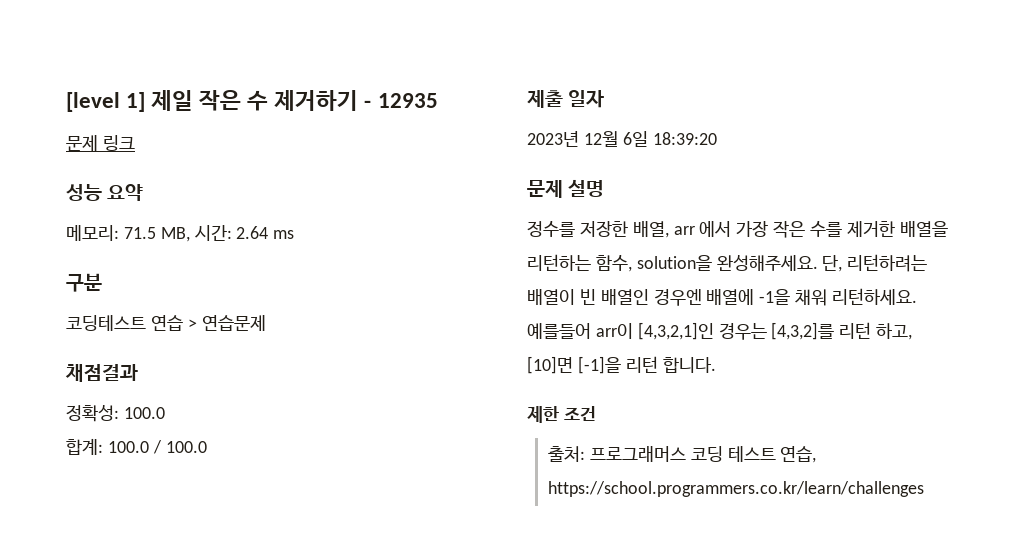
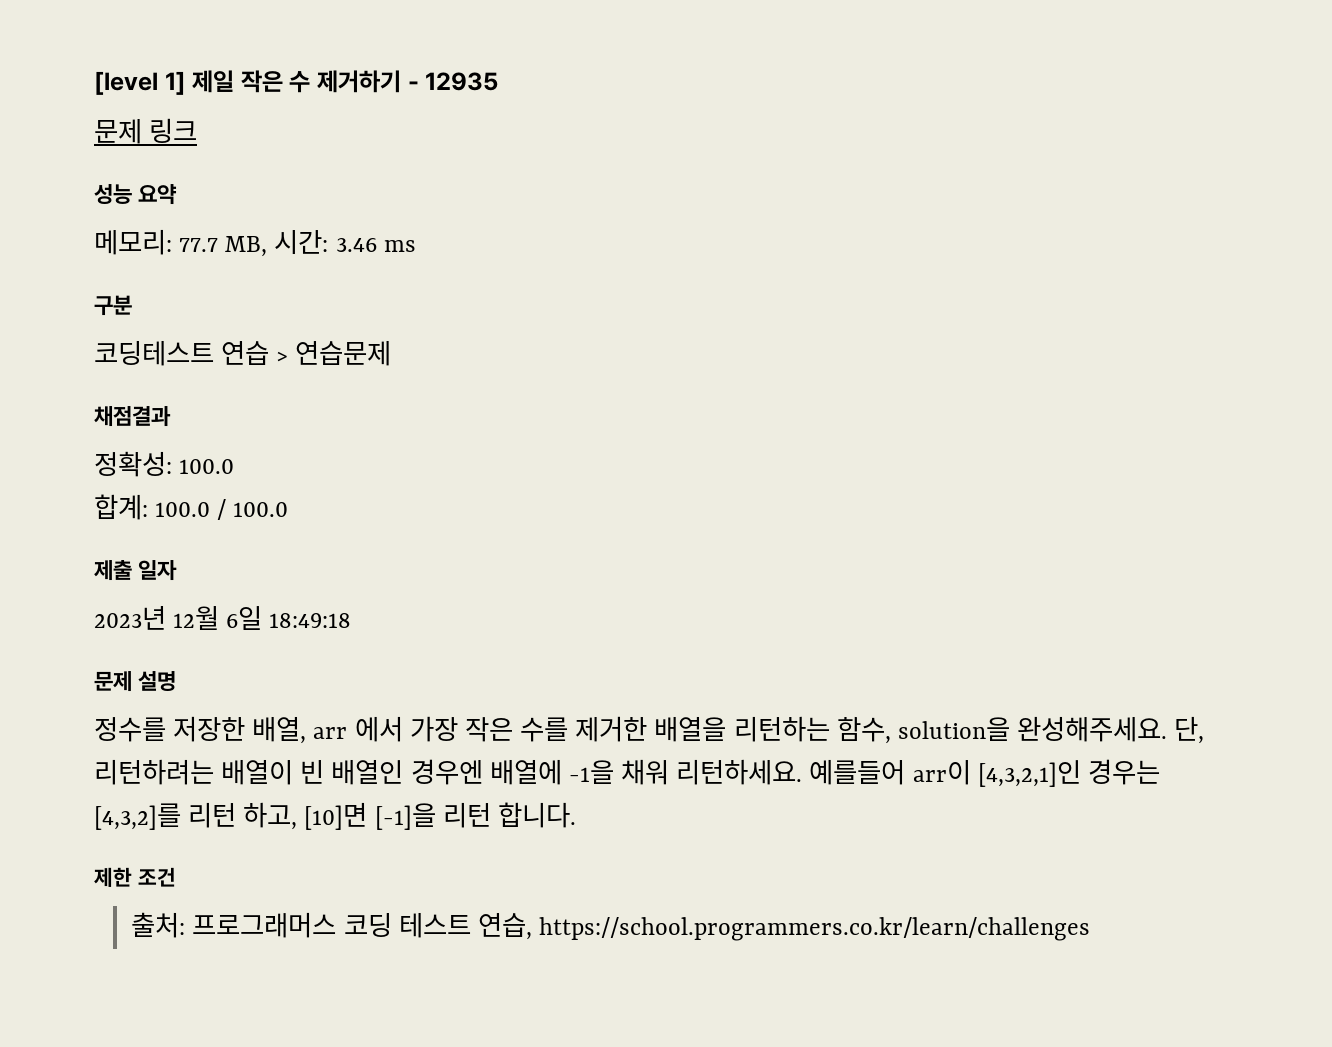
- 메모리: 71.5 MB, 시간: 2.64 ms
+ 메모리: 77.7 MB, 시간: 3.46 ms
- 2023년 12월 6일 18:39:20
+ 2023년 12월 6일 18:49:18

